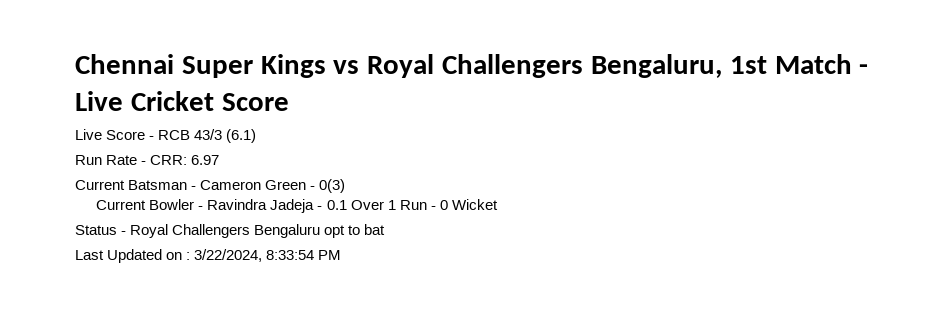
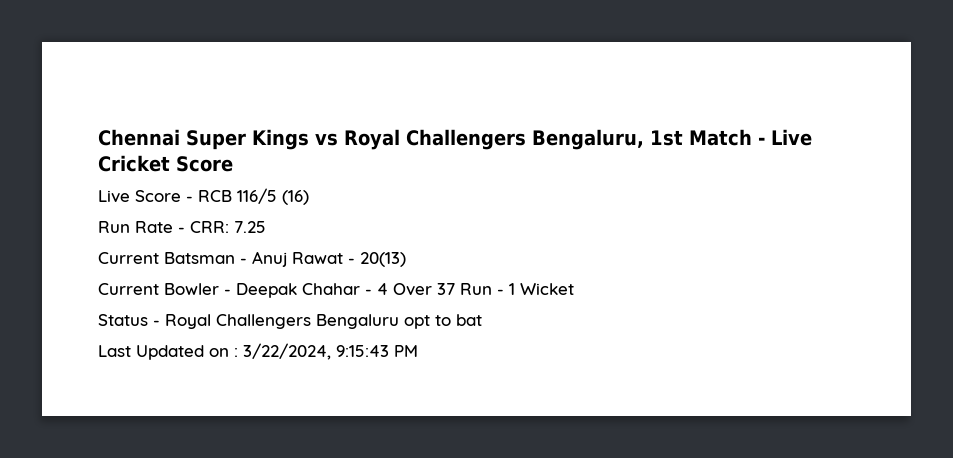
- Live Score - RCB 43/3 (6.1)
+ Live Score - RCB 116/5 (16)
- Run Rate - CRR: 6.97
+ Run Rate - CRR: 7.25
- Current Batsman - Cameron Green - 0(3)
+ Current Batsman - Anuj Rawat - 20(13)
- Current Bowler - Ravindra Jadeja - 0.1 Over 1 Run - 0 Wicket
+ Current Bowler - Deepak Chahar - 4 Over 37 Run - 1 Wicket
- Last Updated on : 3/22/2024, 8:33:54 PM
+ Last Updated on : 3/22/2024, 9:15:43 PM

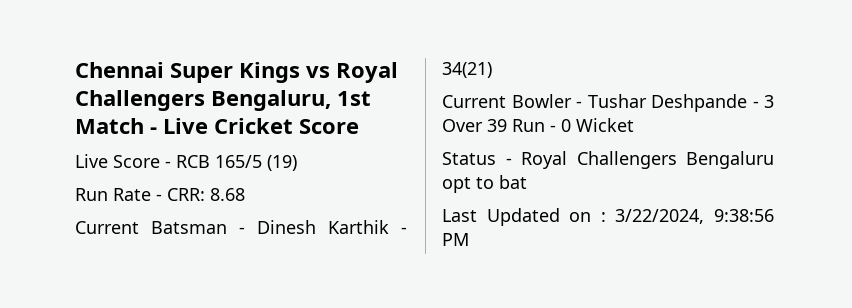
- Live Score - RCB 116/5 (16)
+ Live Score - RCB 165/5 (19)
- Run Rate - CRR: 7.25
+ Run Rate - CRR: 8.68
- Current Batsman - Anuj Rawat - 20(13)
+ Current Batsman - Dinesh Karthik - 34(21)
- Current Bowler - Deepak Chahar - 4 Over 37 Run - 1 Wicket
+ Current Bowler - Tushar Deshpande - 3 Over 39 Run - 0 Wicket
- Last Updated on : 3/22/2024, 9:15:43 PM
+ Last Updated on : 3/22/2024, 9:38:56 PM

